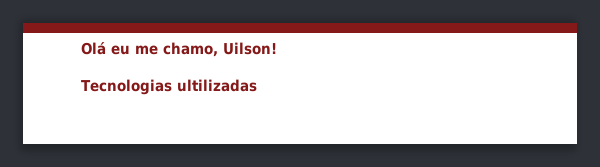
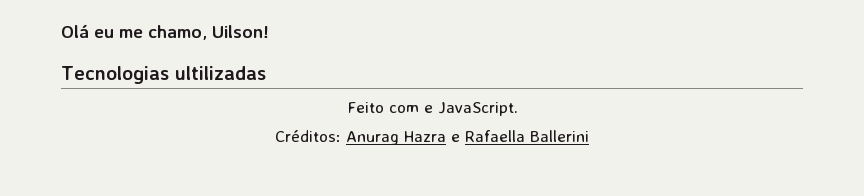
+ Feito com e JavaScript.
+ Créditos: Anurag Hazra e Rafaella Ballerini

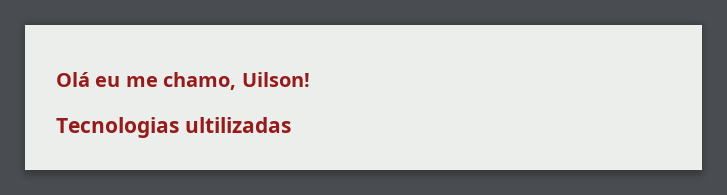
- Feito com e JavaScript.
- Créditos: Anurag Hazra e Rafaella Ballerini

